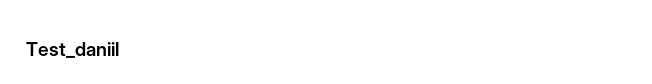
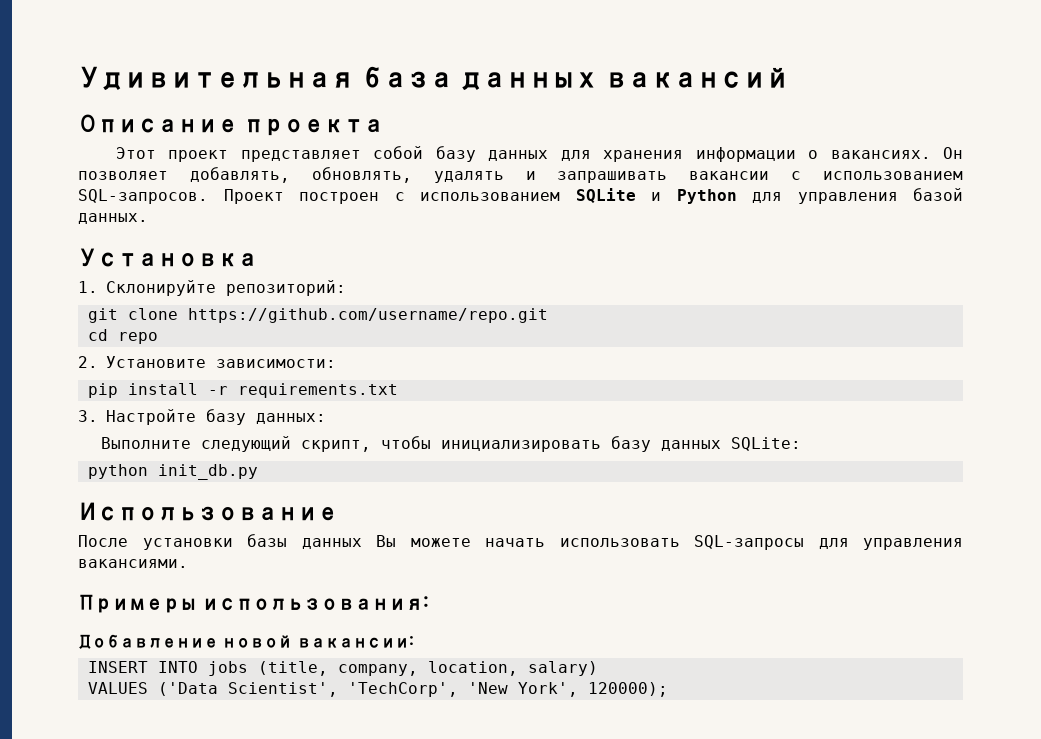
- Test_daniil
+ Удивительная база данных вакансий
+ Описание проекта
+ Этот проект представляет собой базу данных для хранения информации о вакансиях. Он позволяет добавлять, обновлять, удалять и запрашивать вакансии с использованием SQL-запросов. Проект построен с использованием SQLite и Python для управления базой данных.
+ Установка
+ 1. Склонируйте репозиторий:
+ git clone https://github.com/username/repo.git
+ cd repo
+ 2. Установите зависимости:
+ pip install -r requirements.txt
+ 3. Настройте базу данных:
+ Выполните следующий скрипт, чтобы инициализировать базу данных SQLite:
+ python init_db.py
+ Использование
+ После установки базы данных Вы можете начать использовать SQL-запросы для управления вакансиями.
+ Примеры использования:
+ Добавление новой вакансии:
+ INSERT INTO jobs (title, company, location, salary)
+ VALUES ('Data Scientist', 'TechCorp', 'New York', 120000);

